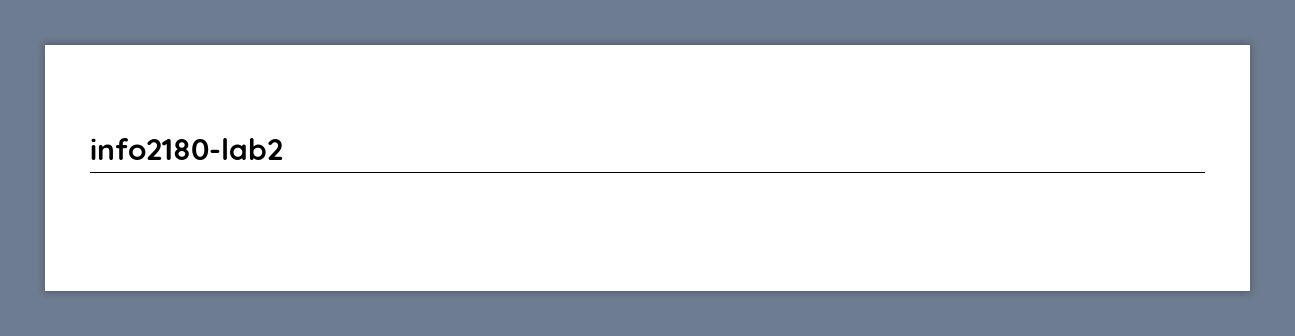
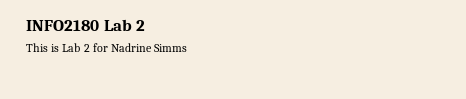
- info2180-lab2
+ INFO2180 Lab 2
+ This is Lab 2 for Nadrine Simms

